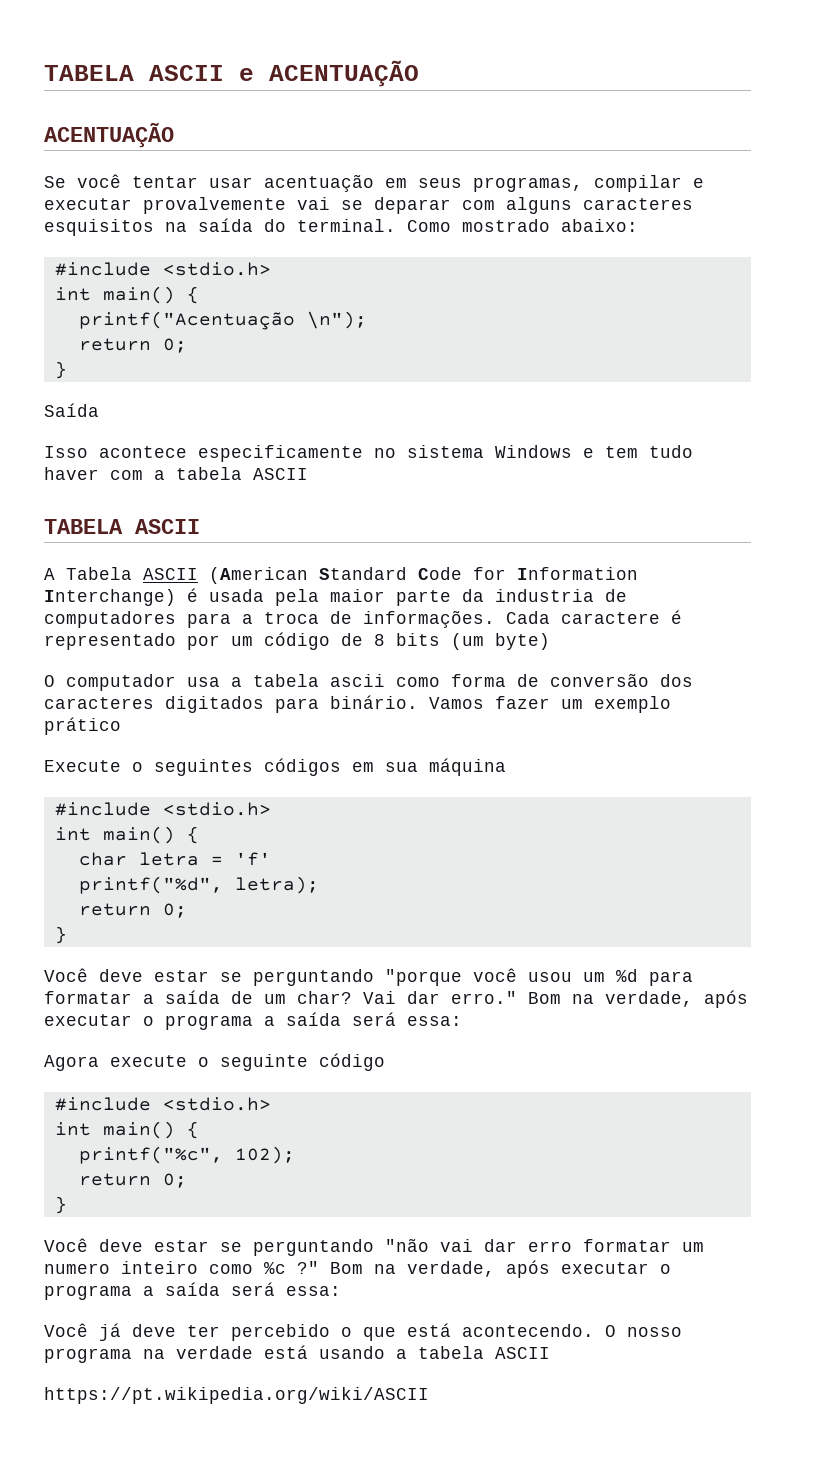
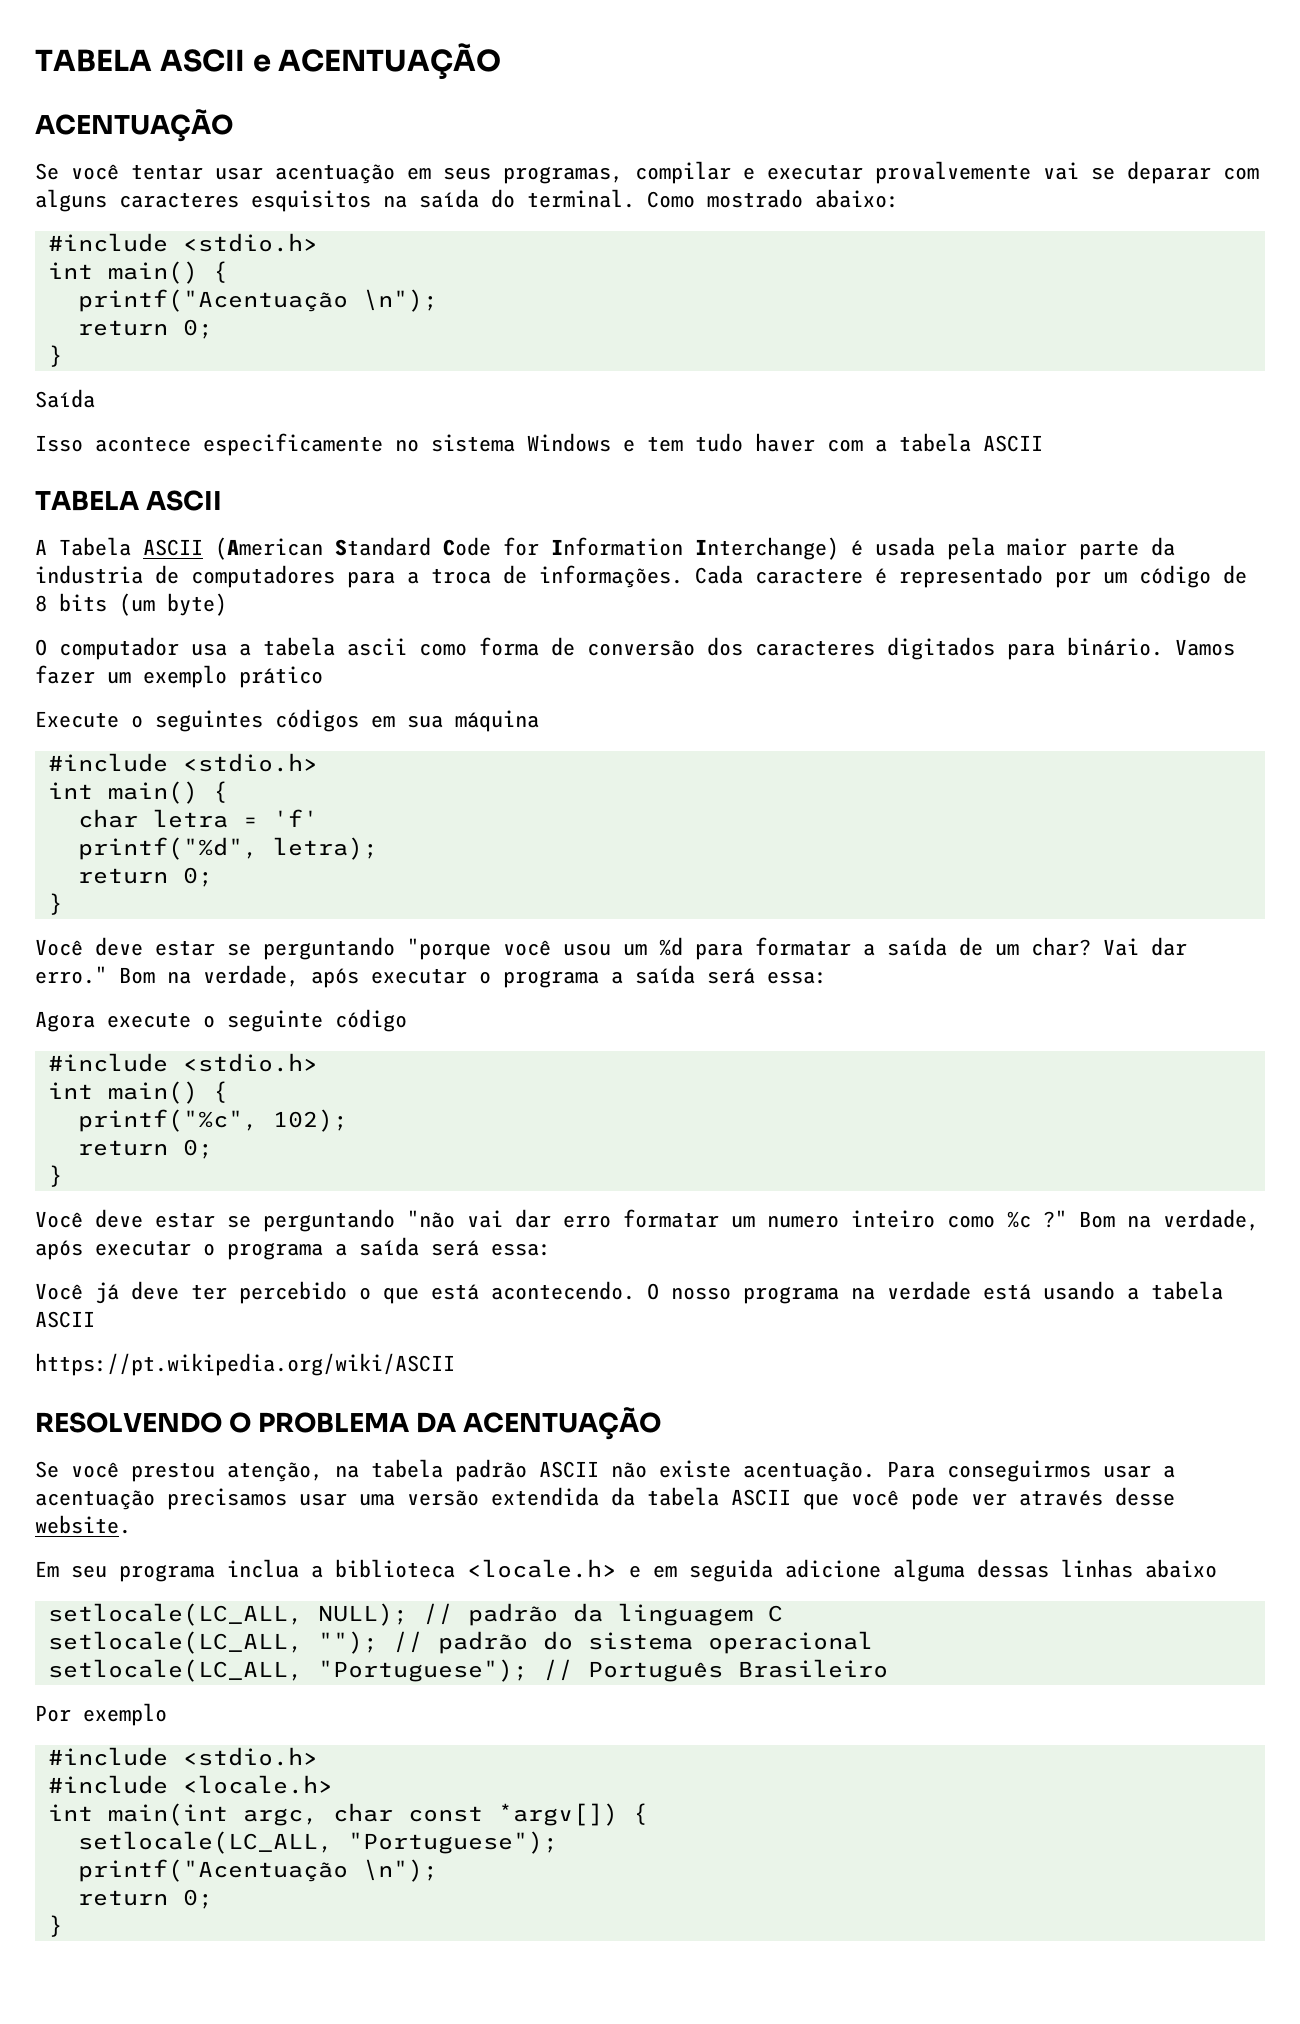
+ RESOLVENDO O PROBLEMA DA ACENTUAÇÃO
+ Se você prestou atenção, na tabela padrão ASCII não existe acentuação. Para conseguirmos usar a acentuação precisamos usar uma versão extendida da tabela ASCII que você pode ver através desse website.
+ Em seu programa inclua a biblioteca <locale.h> e em seguida adicione alguma dessas linhas abaixo
+ setlocale(LC_ALL, NULL); // padrão da linguagem C
+ setlocale(LC_ALL, ""); // padrão do sistema operacional
+ setlocale(LC_ALL, "Portuguese"); // Português Brasileiro
+ Por exemplo
+ #include <stdio.h>
+ #include <locale.h>
+ int main(int argc, char const *argv[]) {
+ setlocale(LC_ALL, "Portuguese");
+ printf("Acentuação \n");
+ return 0;
+ }

